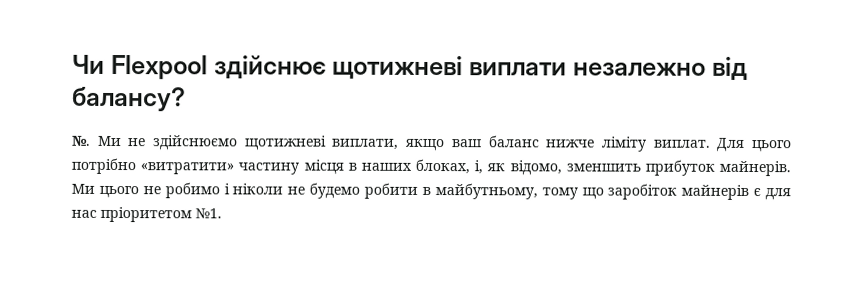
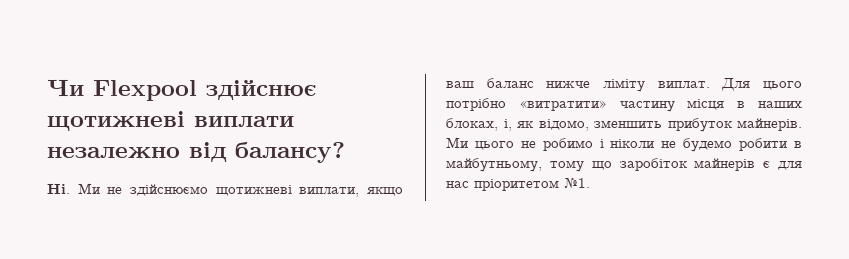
- №. Ми не здійснюємо щотижневі виплати, якщо ваш баланс нижче ліміту виплат.
+ Ні. Ми не здійснюємо щотижневі виплати, якщо ваш баланс нижче ліміту виплат.

